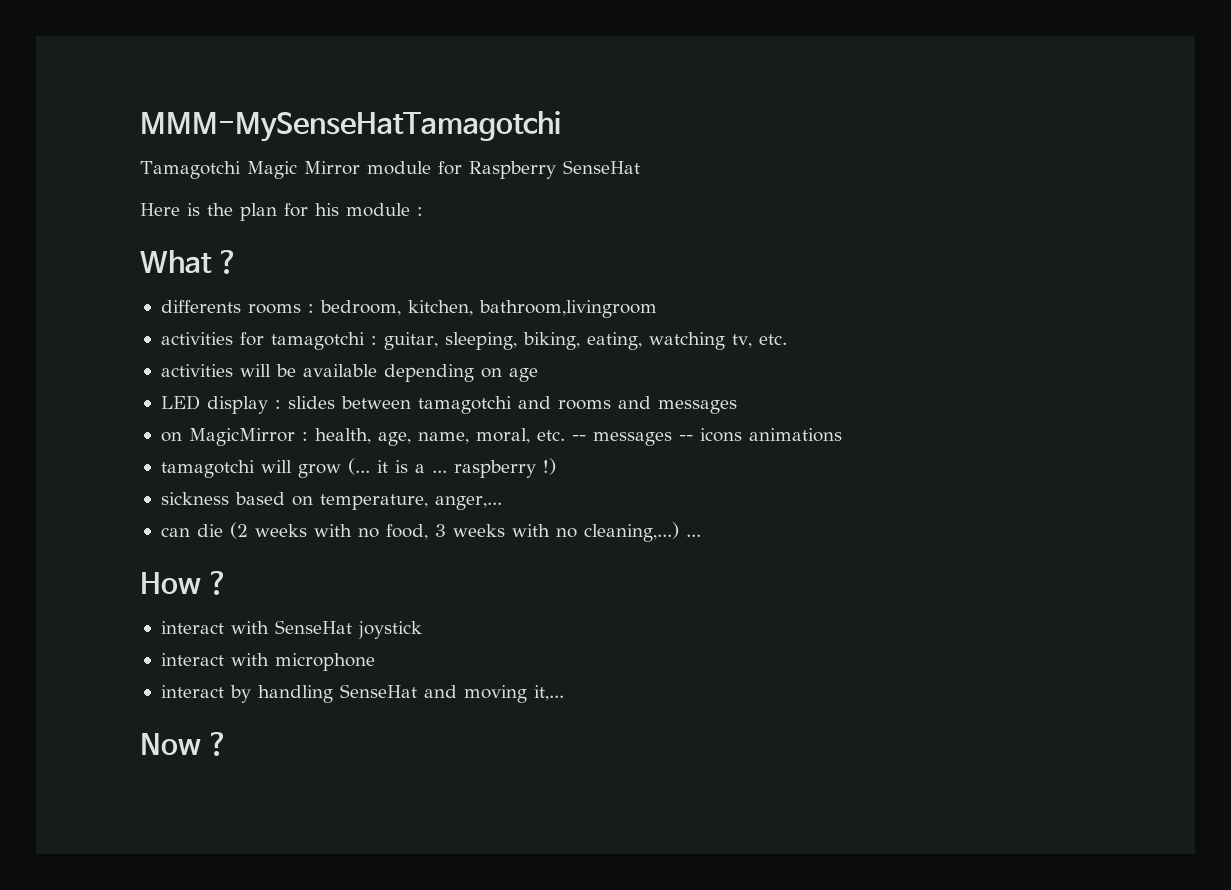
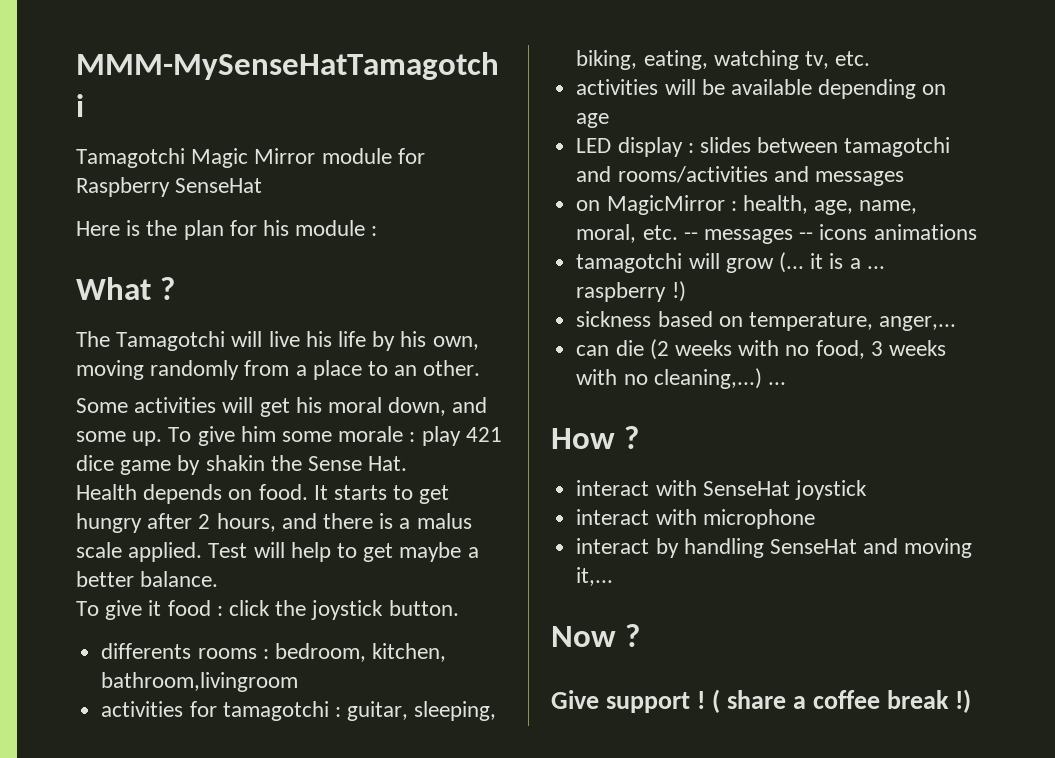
+ The Tamagotchi will live his life by his own, moving randomly from a place to an other.
+ Some activities will get his moral down, and some up. To give him some morale : play 421 dice game by shakin the Sense Hat.
+ Health depends on food. It starts to get hungry after 2 hours, and there is a malus scale applied. Test will help to get maybe a better balance.
+ To give it food : click the joystick button.
- LED display : slides between tamagotchi and rooms and messages
+ LED display : slides between tamagotchi and rooms/activities and messages
+ Give support ! ( share a coffee break !)

